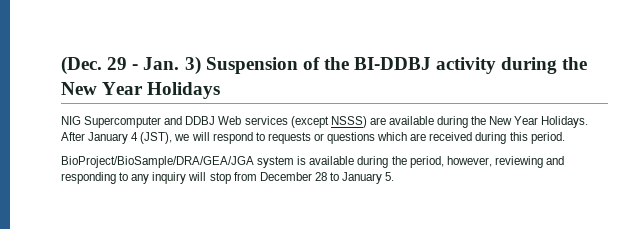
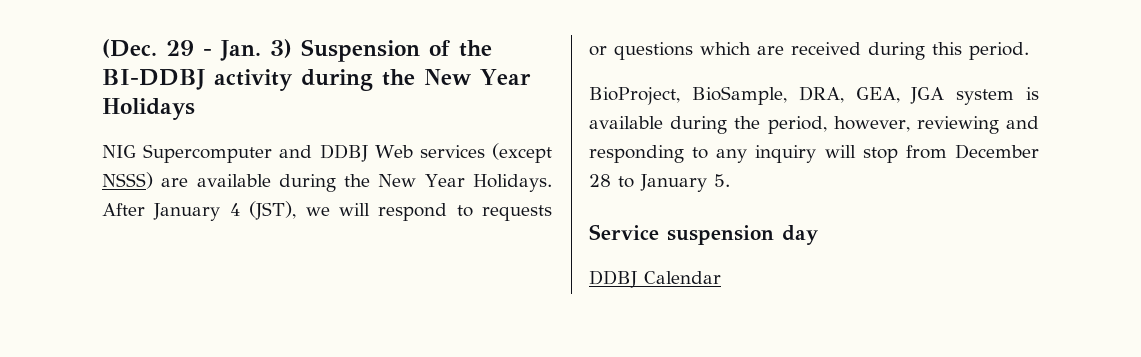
- BioProject/BioSample/DRA/GEA/JGA system is available during the period, however, reviewing and responding to any inquiry will stop from December 28 to January 5.
+ BioProject, BioSample, DRA, GEA, JGA system is available during the period, however, reviewing and responding to any inquiry will stop from December 28 to January 5.
+ Service suspension day
+ DDBJ Calendar

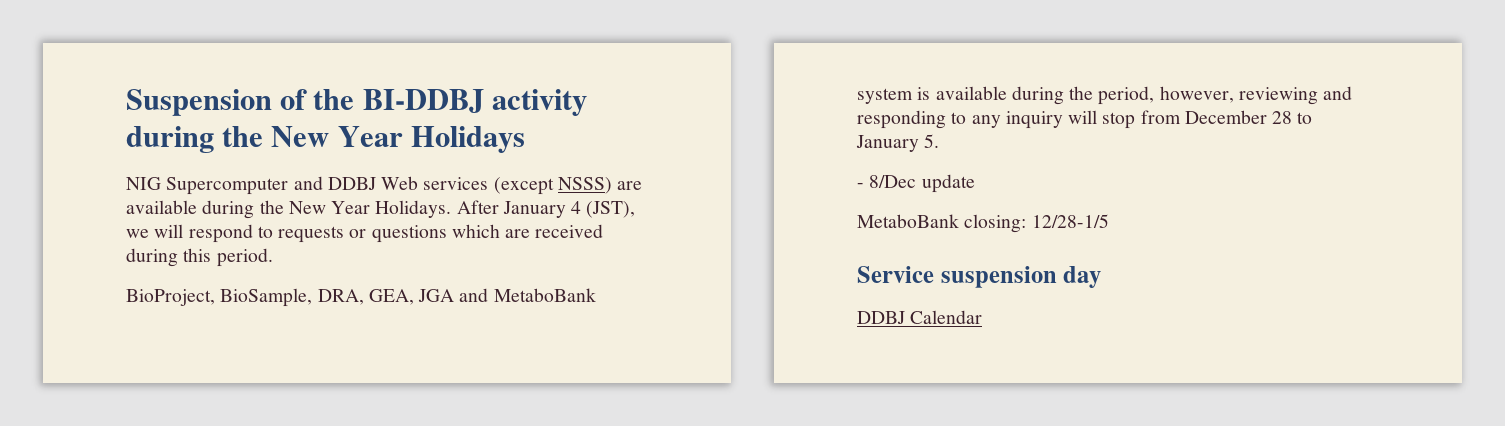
- (Dec. 29 - Jan. 3) Suspension of the BI-DDBJ activity during the New Year Holidays
+ Suspension of the BI-DDBJ activity during the New Year Holidays
- BioProject, BioSample, DRA, GEA, JGA system is available during the period, however, reviewing and responding to any inquiry will stop from December 28 to January 5.
+ BioProject, BioSample, DRA, GEA, JGA and MetaboBank system is available during the period, however, reviewing and responding to any inquiry will stop from December 28 to January 5.
+ - 8/Dec update
+ MetaboBank closing: 12/28-1/5

